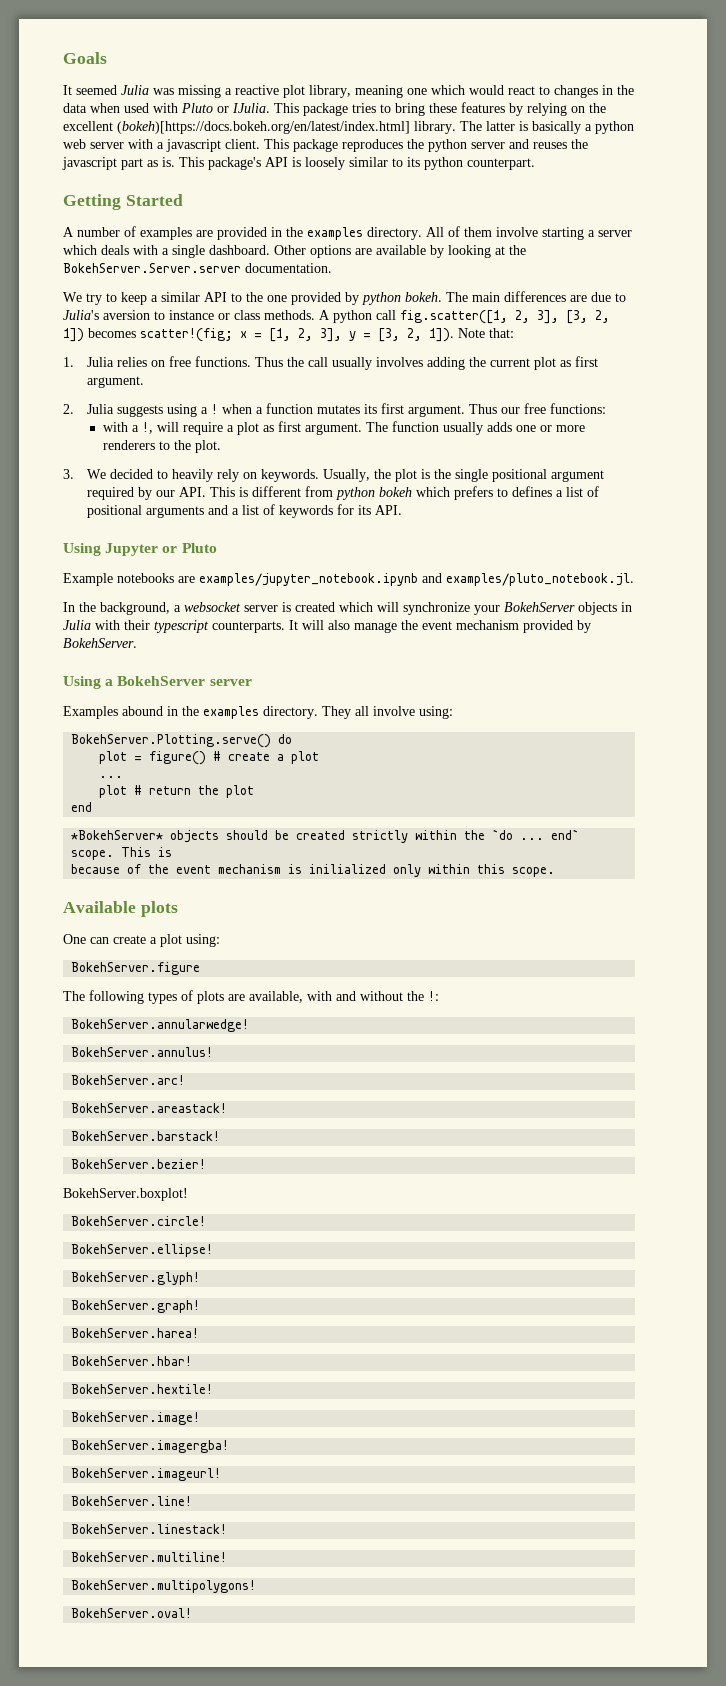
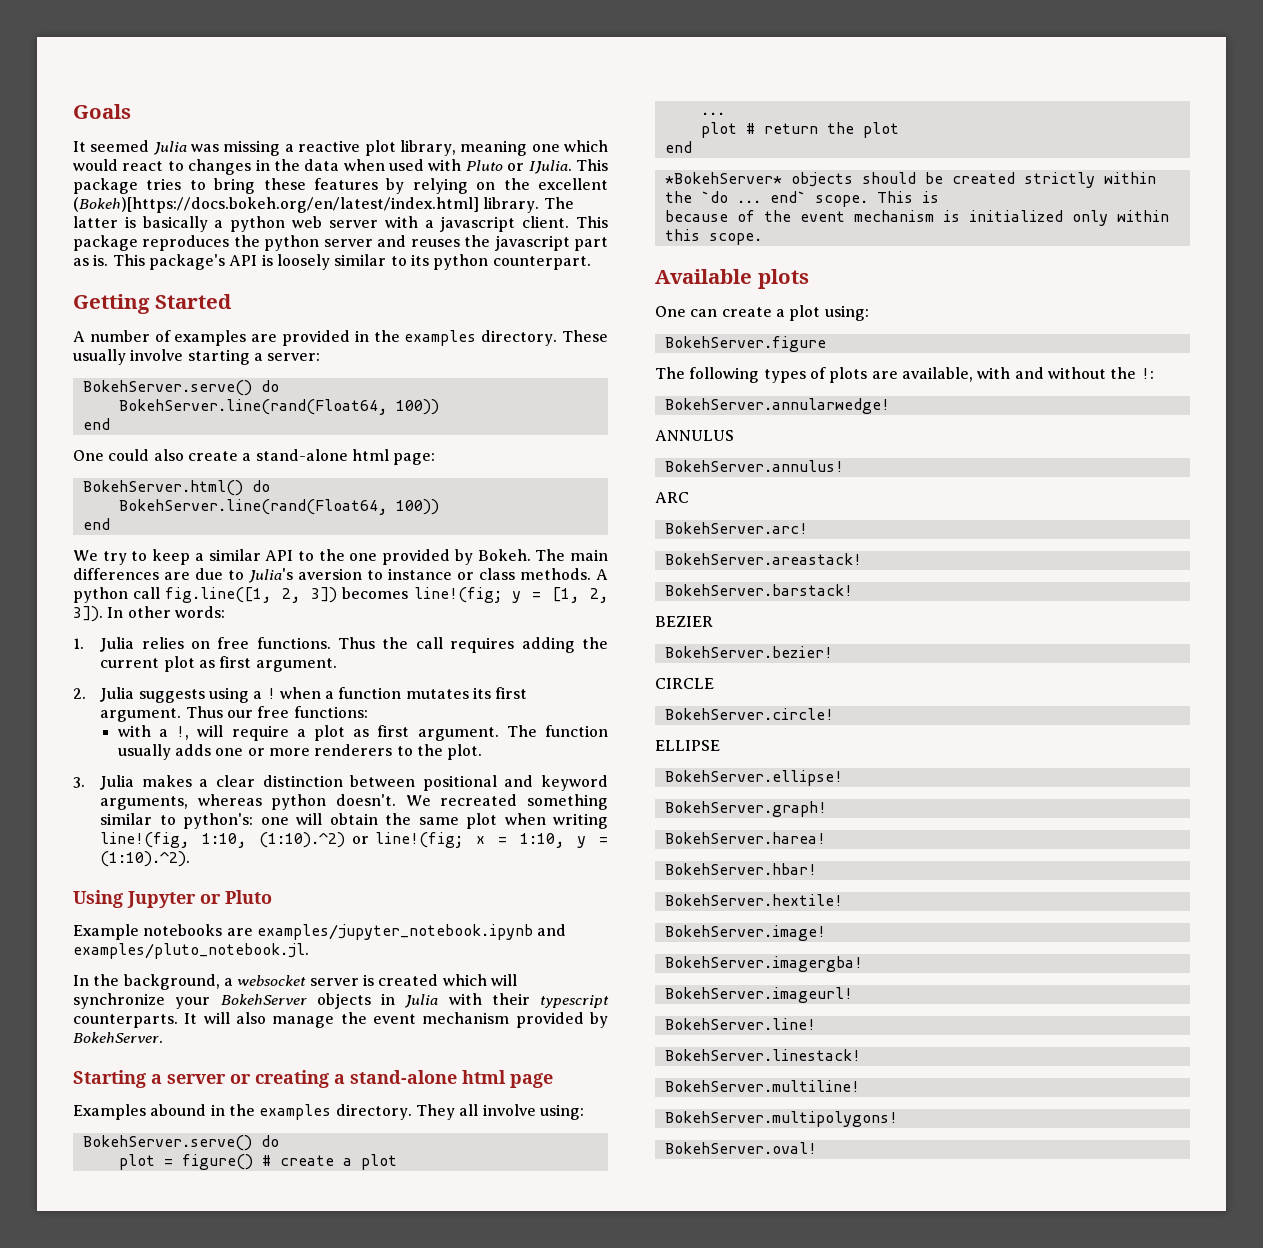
- This package tries to bring these features by relying on the excellent (bokeh)[https://docs.bokeh.org/en/latest/index.html] library.
+ This package tries to bring these features by relying on the excellent (Bokeh)[https://docs.bokeh.org/en/latest/index.html] library.
- All of them involve starting a server which deals with a single dashboard. Other options are available by looking at the BokehServer.Server.server documentation.
+ These usually involve starting a server:
+ BokehServer.serve() do
+ BokehServer.line(rand(Float64, 100))
+ end
+ One could also create a stand-alone html page:
+ BokehServer.html() do
+ BokehServer.line(rand(Float64, 100))
+ end
- We try to keep a similar API to the one provided by python bokeh.
+ We try to keep a similar API to the one provided by Bokeh.
- A python call fig.scatter([1, 2, 3], [3, 2, 1]) becomes scatter!(fig; x = [1, 2, 3], y = [3, 2, 1]). Note that:
+ A python call fig.line([1, 2, 3]) becomes line!(fig; y = [1, 2, 3]). In other words:
- Thus the call usually involves adding the current plot as first argument.
+ Thus the call requires adding the current plot as first argument.
- 3. We decided to heavily rely on keywords. Usually, the plot is the single positional argument required by our API. This is different from python bokeh which prefers to defines a list of positional arguments and a list of keywords for its API.
+ 3. Julia makes a clear distinction between positional and keyword arguments, whereas python doesn't. We recreated something similar to python's: one will obtain the same plot when writing line!(fig, 1:10, (1:10).^2) or line!(fig; x = 1:10, y = (1:10).^2).
- Using a BokehServer server
+ Starting a server or creating a stand-alone html page
  They all involve using:
- BokehServer.Plotting.serve() do
+ BokehServer.serve() do
- because of the event mechanism is inilialized only within this scope.
+ because of the event mechanism is initialized only within this scope.
+ ANNULUS
+ ARC
+ BEZIER
- BokehServer.boxplot!
+ CIRCLE
+ ELLIPSE
- BokehServer.glyph!

